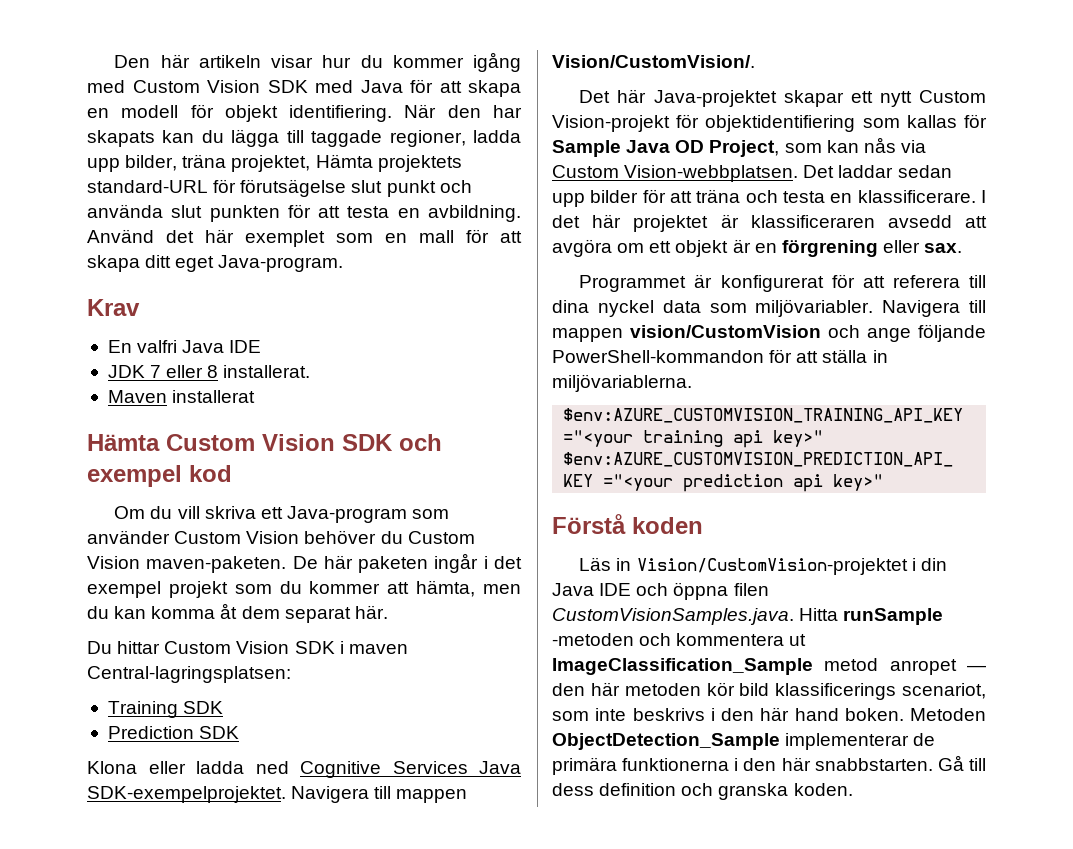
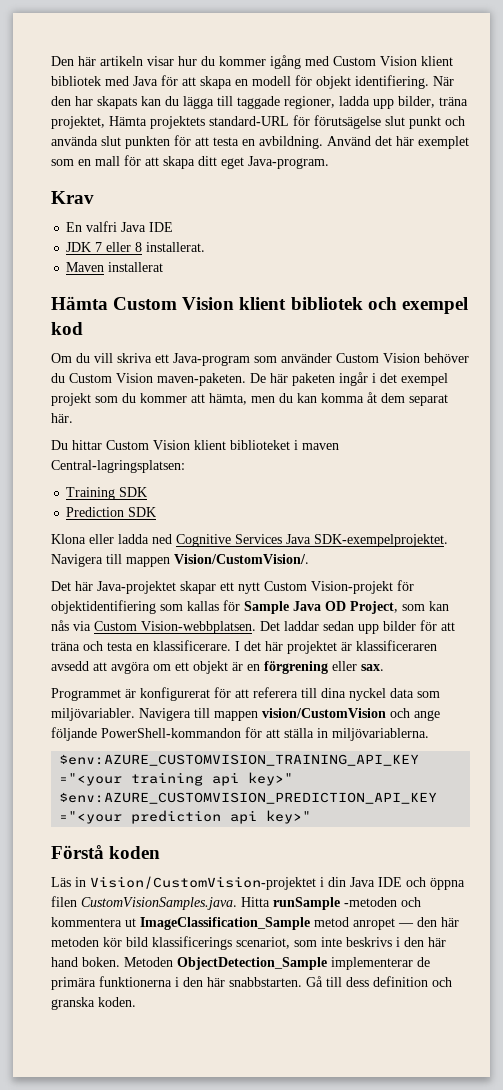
- Den här artikeln visar hur du kommer igång med Custom Vision SDK med Java för att skapa en modell för objekt identifiering.
+ Den här artikeln visar hur du kommer igång med Custom Vision klient bibliotek med Java för att skapa en modell för objekt identifiering.
- Hämta Custom Vision SDK och exempel kod
+ Hämta Custom Vision klient bibliotek och exempel kod
- Du hittar Custom Vision SDK i maven Central-lagringsplatsen:
+ Du hittar Custom Vision klient biblioteket i maven Central-lagringsplatsen:

